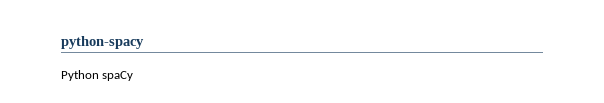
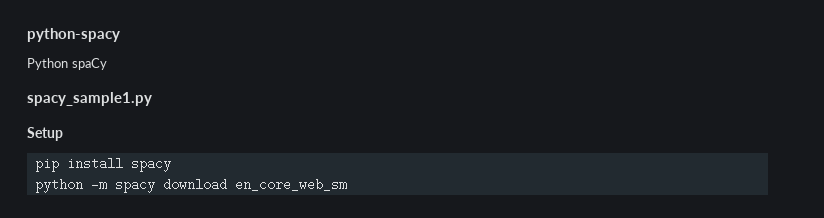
+ spacy_sample1.py
+ Setup
+ pip install spacy
+ python -m spacy download en_core_web_sm

